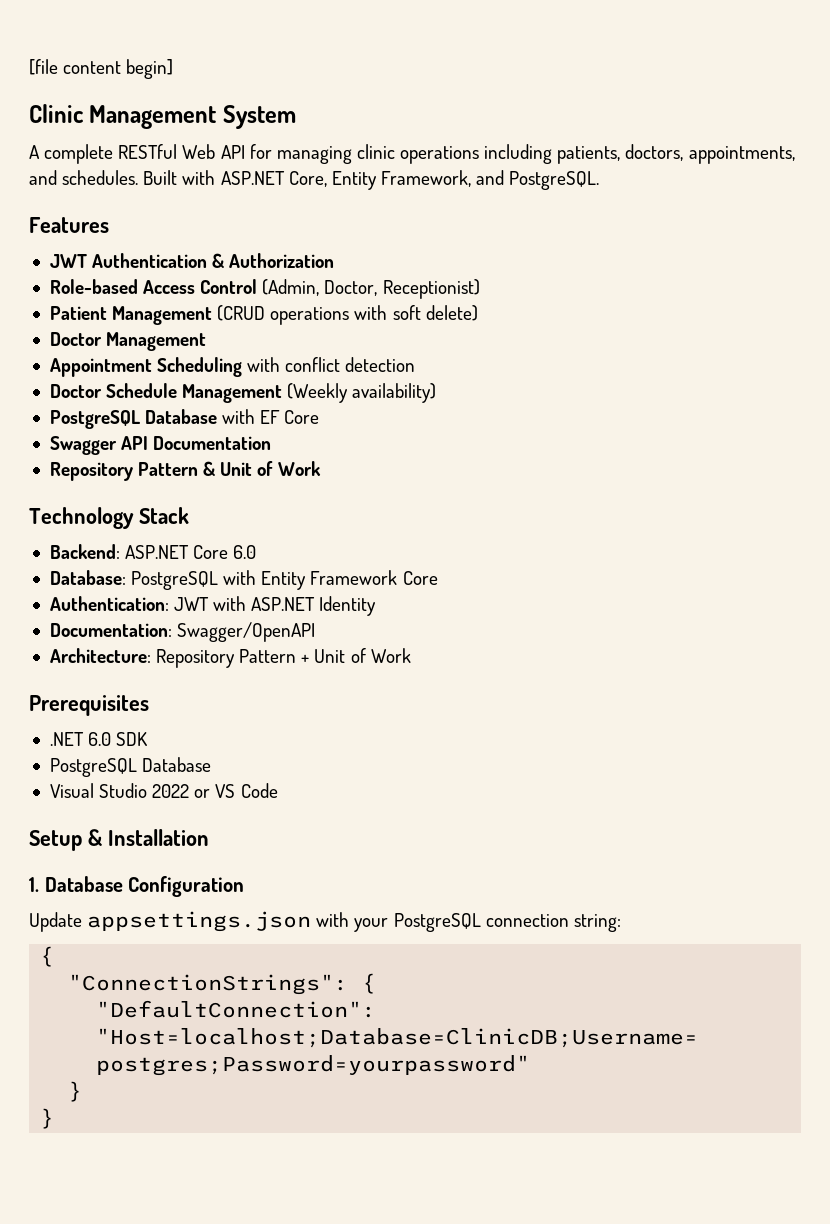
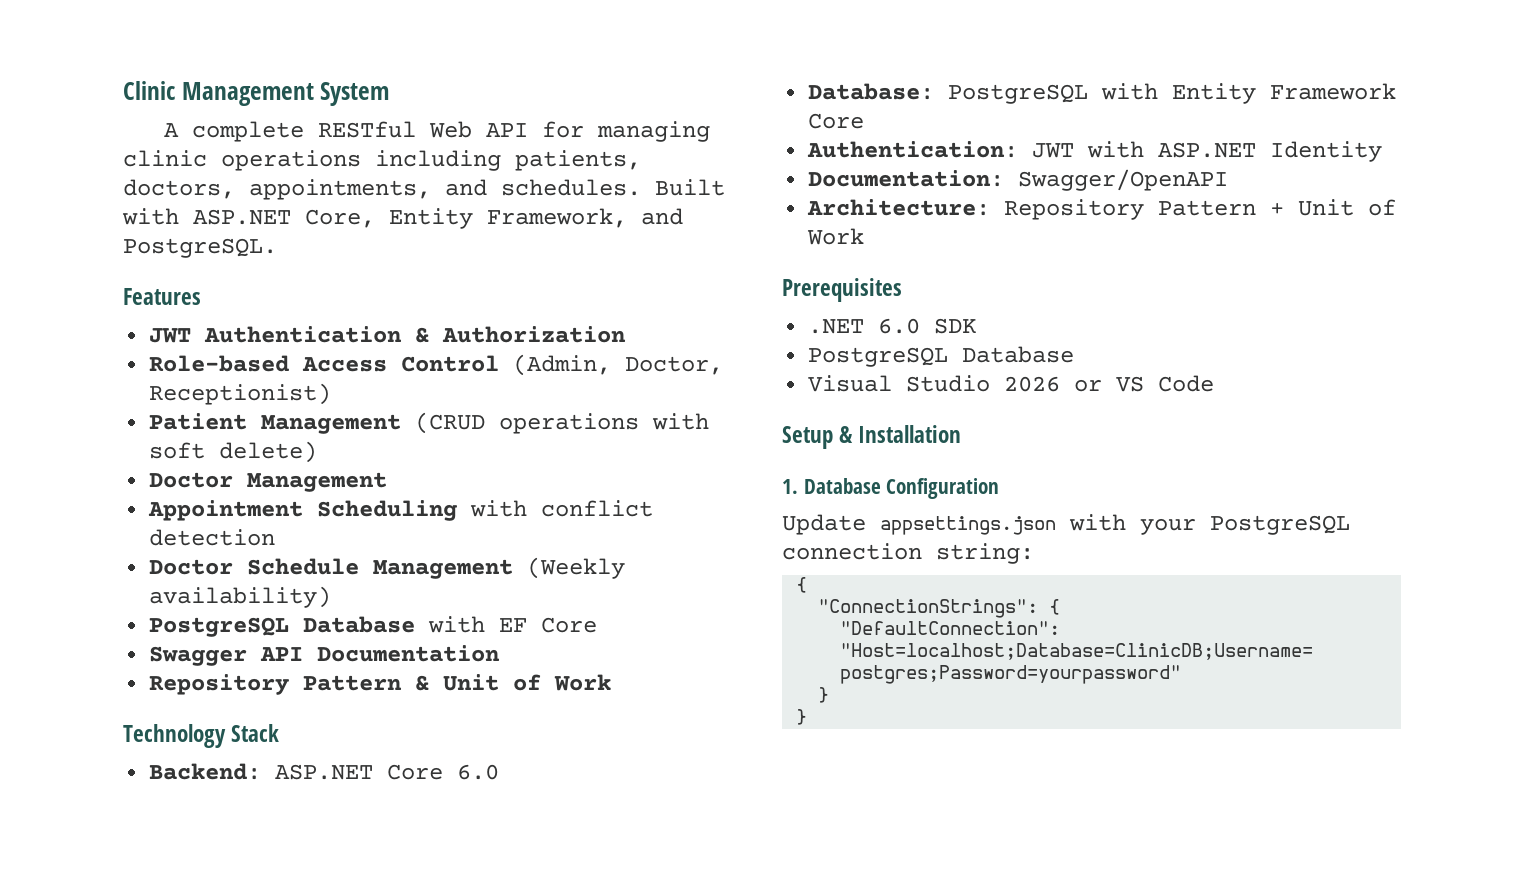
- [file content begin]
- Visual Studio 2022 or VS Code
+ Visual Studio 2026 or VS Code

